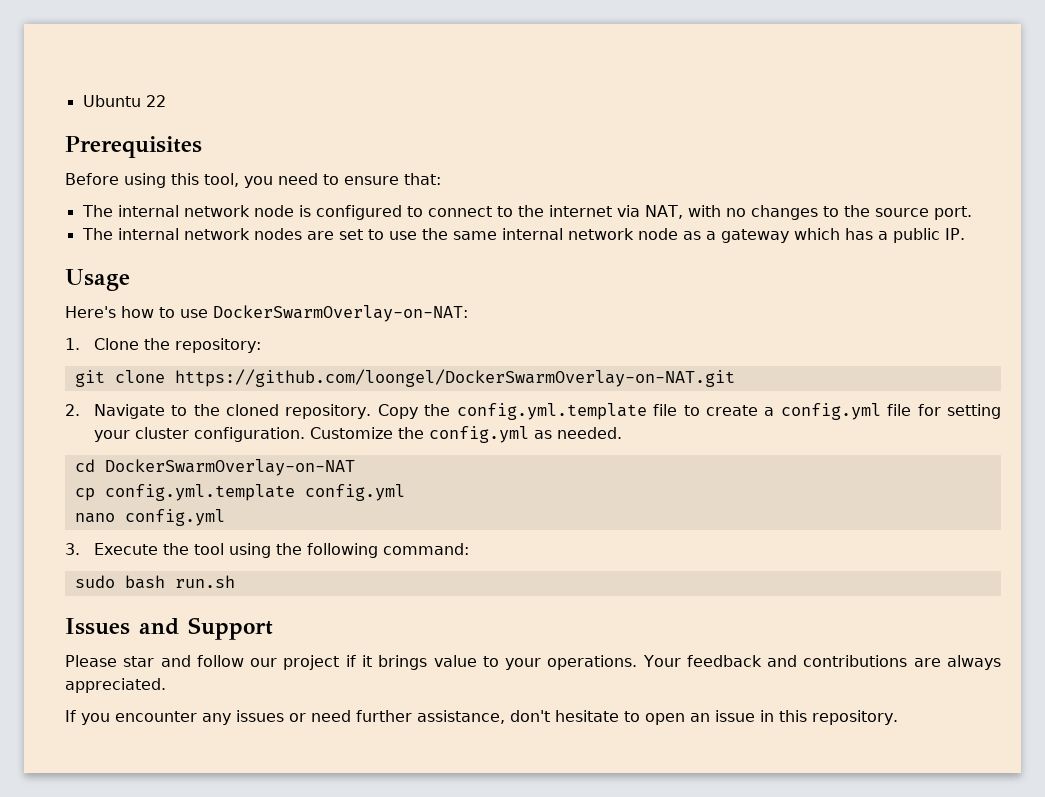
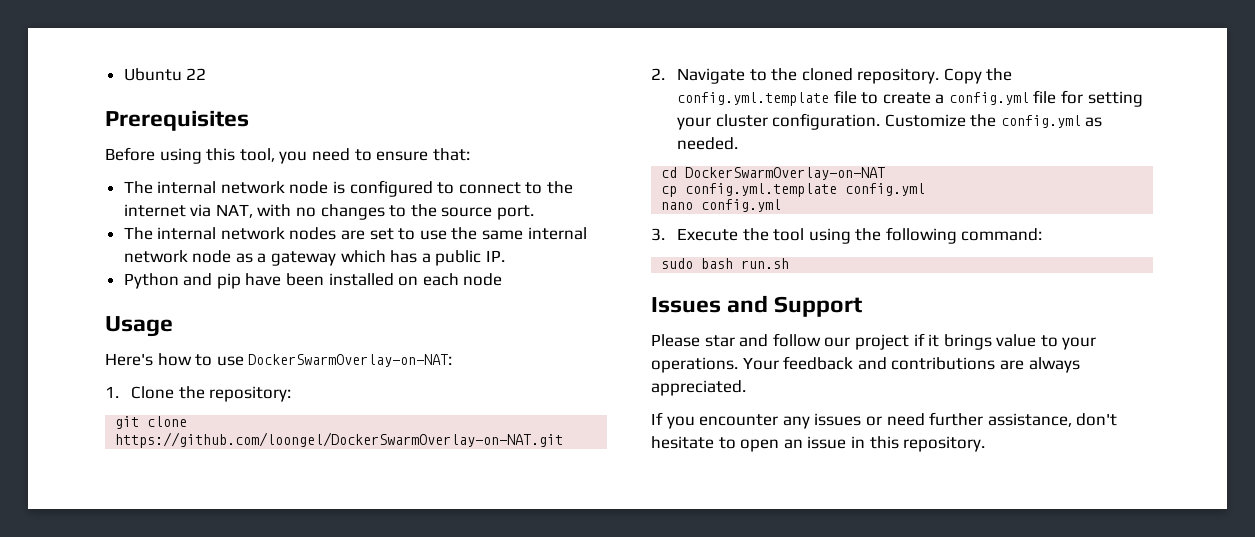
+ Python and pip have been installed on each node

